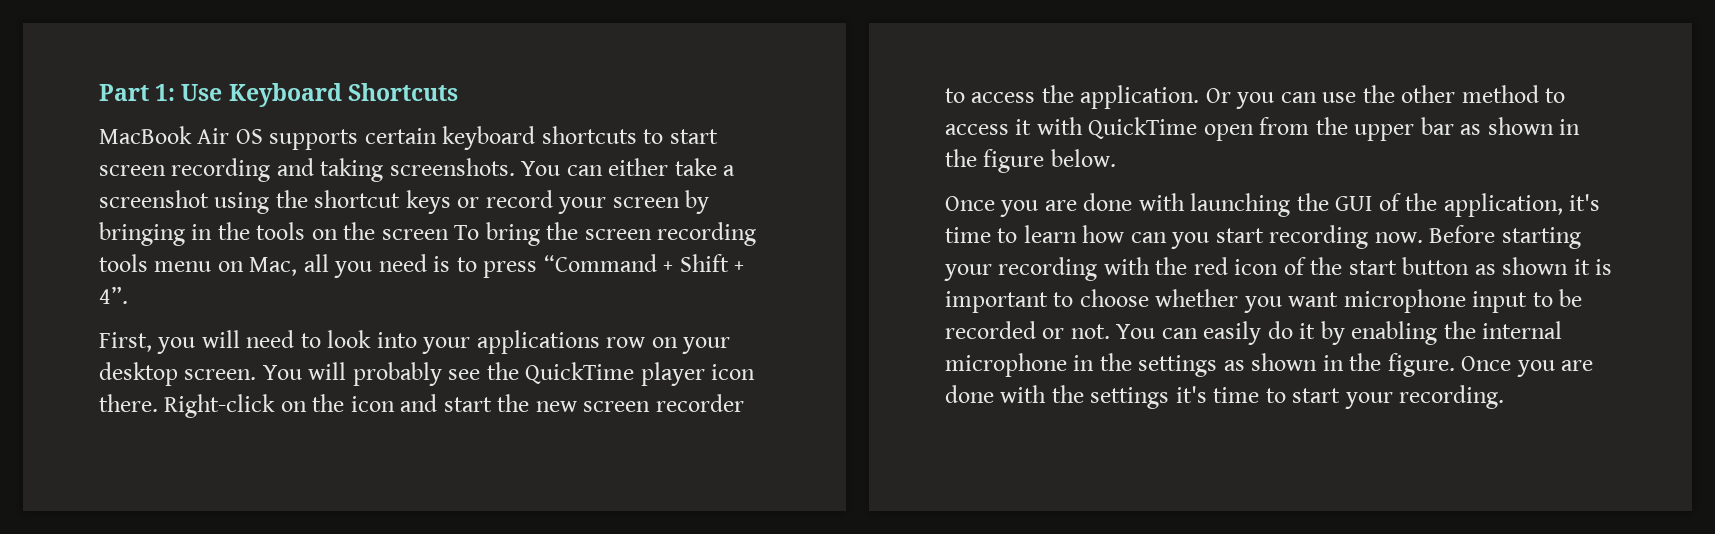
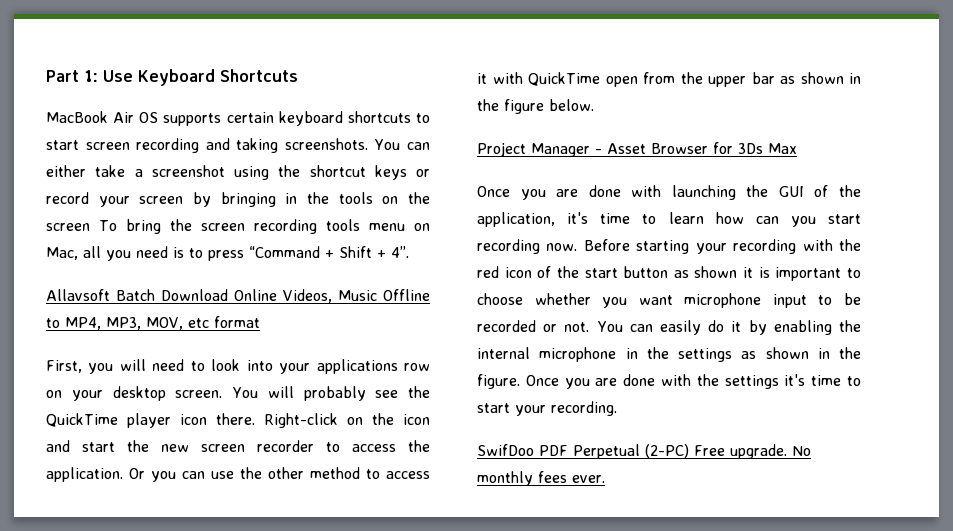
+ Allavsoft Batch Download Online Videos, Music Offline to MP4, MP3, MOV, etc format
+ Project Manager - Asset Browser for 3Ds Max
+ SwifDoo PDF Perpetual (2-PC) Free upgrade. No monthly fees ever.

